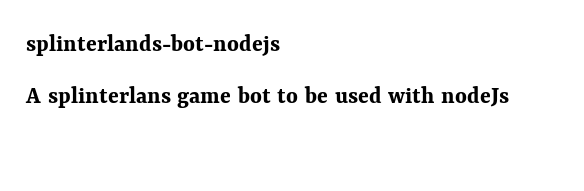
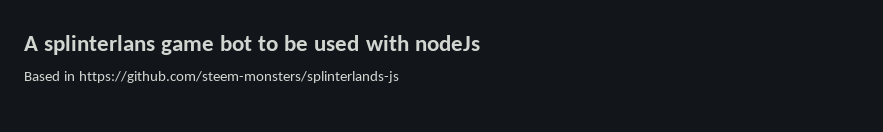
- splinterlands-bot-nodejs
+ Based in https://github.com/steem-monsters/splinterlands-js

